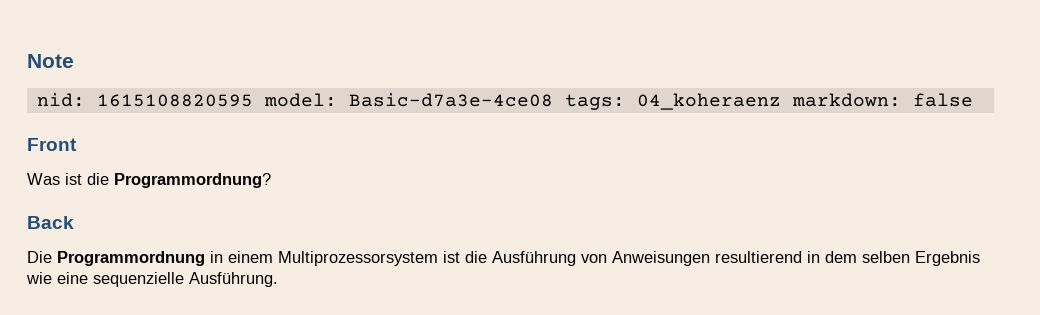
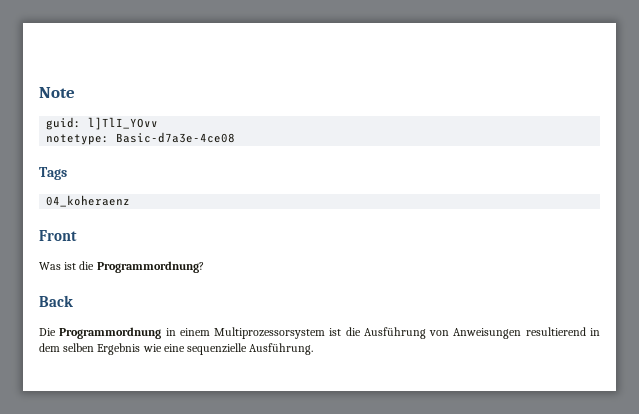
- nid: 1615108820595 model: Basic-d7a3e-4ce08 tags: 04_koheraenz markdown: false
+ guid: l]TlI_YOvv
+ notetype: Basic-d7a3e-4ce08
+ Tags
+ 04_koheraenz

